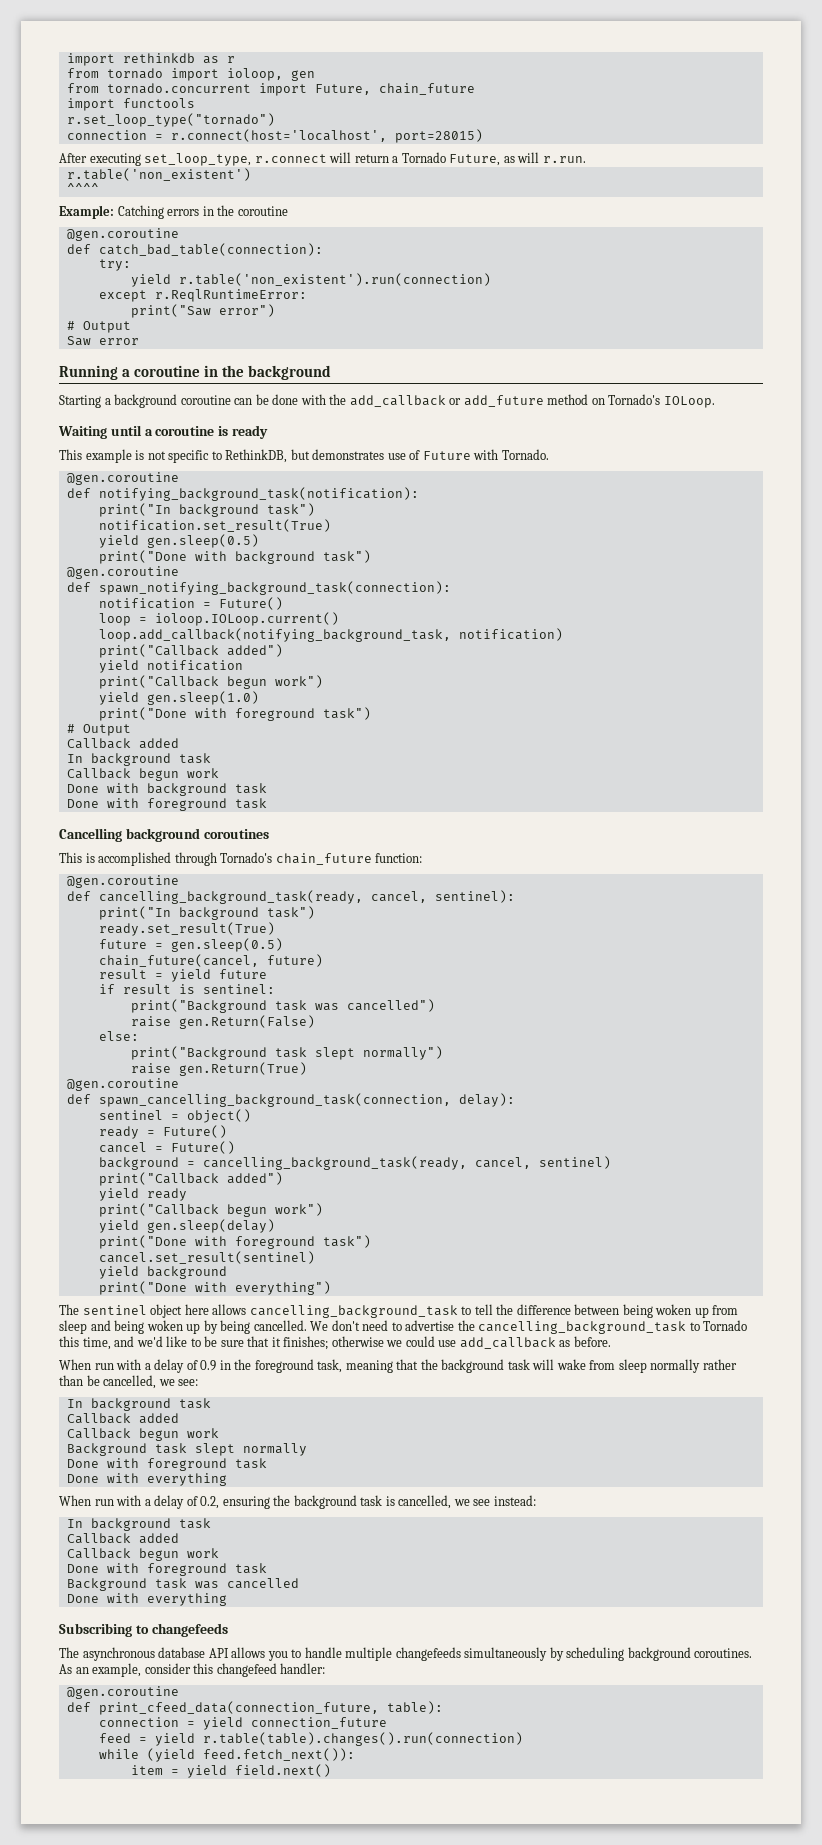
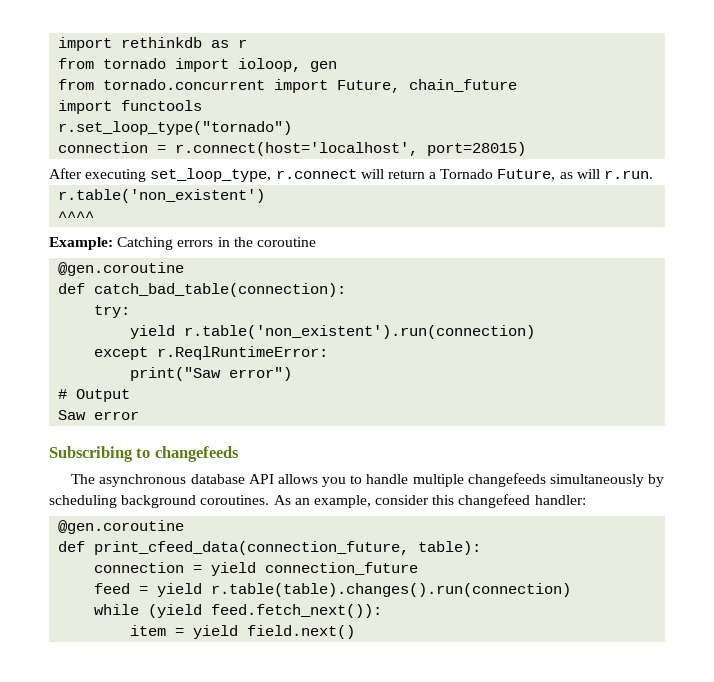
- Running a coroutine in the background
- Starting a background coroutine can be done with the add_callback or add_future method on Tornado's IOLoop.
- Waiting until a coroutine is ready
- This example is not specific to RethinkDB, but demonstrates use of Future with Tornado.
- @gen.coroutine
- def notifying_background_task(notification):
- print("In background task")
- notification.set_result(True)
- yield gen.sleep(0.5)
- print("Done with background task")
- @gen.coroutine
- def spawn_notifying_background_task(connection):
- notification = Future()
- loop = ioloop.IOLoop.current()
- loop.add_callback(notifying_background_task, notification)
- print("Callback added")
- yield notification
- print("Callback begun work")
- yield gen.sleep(1.0)
- print("Done with foreground task")
- # Output
- Callback added
- In background task
- Callback begun work
- Done with background task
- Done with foreground task
- Cancelling background coroutines
- This is accomplished through Tornado's chain_future function:
- @gen.coroutine
- def cancelling_background_task(ready, cancel, sentinel):
- print("In background task")
- ready.set_result(True)
- future = gen.sleep(0.5)
- chain_future(cancel, future)
- result = yield future
- if result is sentinel:
- print("Background task was cancelled")
- raise gen.Return(False)
- else:
- print("Background task slept normally")
- raise gen.Return(True)
- @gen.coroutine
- def spawn_cancelling_background_task(connection, delay):
- sentinel = object()
- ready = Future()
- cancel = Future()
- background = cancelling_background_task(ready, cancel, sentinel)
- print("Callback added")
- yield ready
- print("Callback begun work")
- yield gen.sleep(delay)
- print("Done with foreground task")
- cancel.set_result(sentinel)
- yield background
- print("Done with everything")
- The sentinel object here allows cancelling_background_task to tell the difference between being woken up from sleep and being woken up by being cancelled. We don't need to advertise the cancelling_background_task to Tornado this time, and we'd like to be sure that it finishes; otherwise we could use add_callback as before.
- When run with a delay of 0.9 in the foreground task, meaning that the background task will wake from sleep normally rather than be cancelled, we see:
- In background task
- Callback added
- Callback begun work
- Background task slept normally
- Done with foreground task
- Done with everything
- When run with a delay of 0.2, ensuring the background task is cancelled, we see instead:
- In background task
- Callback added
- Callback begun work
- Done with foreground task
- Background task was cancelled
- Done with everything

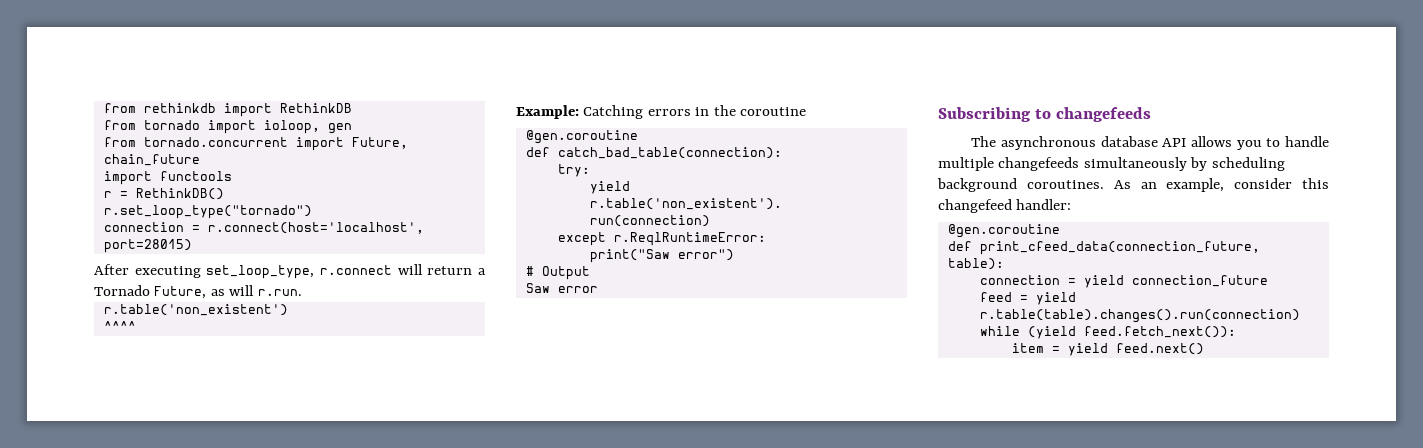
- import rethinkdb as r
+ from rethinkdb import RethinkDB
+ r = RethinkDB()
- item = yield field.next()
+ item = yield feed.next()

